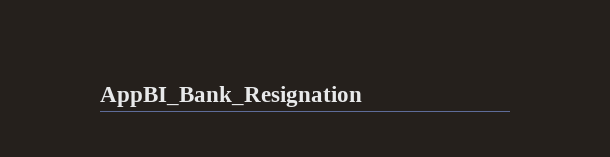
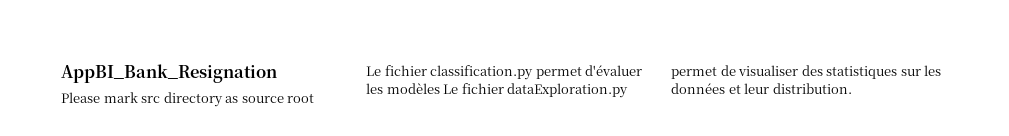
+ Please mark src directory as source root
+ Le fichier classification.py permet d'évaluer les modèles Le fichier dataExploration.py permet de visualiser des statistiques sur les données et leur distribution.

